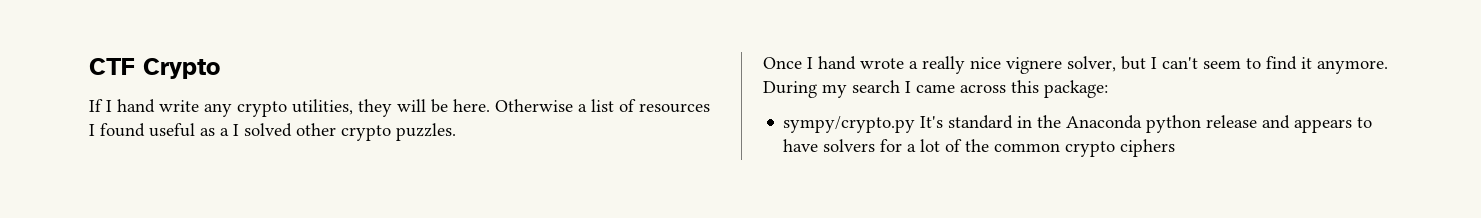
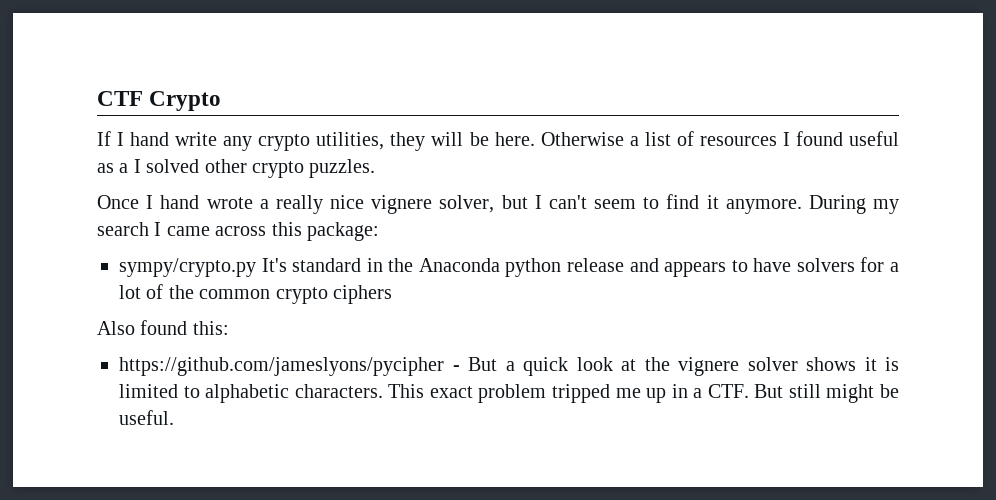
+ Also found this:
+ https://github.com/jameslyons/pycipher - But a quick look at the vignere solver shows it is limited to alphabetic characters. This exact problem tripped me up in a CTF. But still might be useful.

